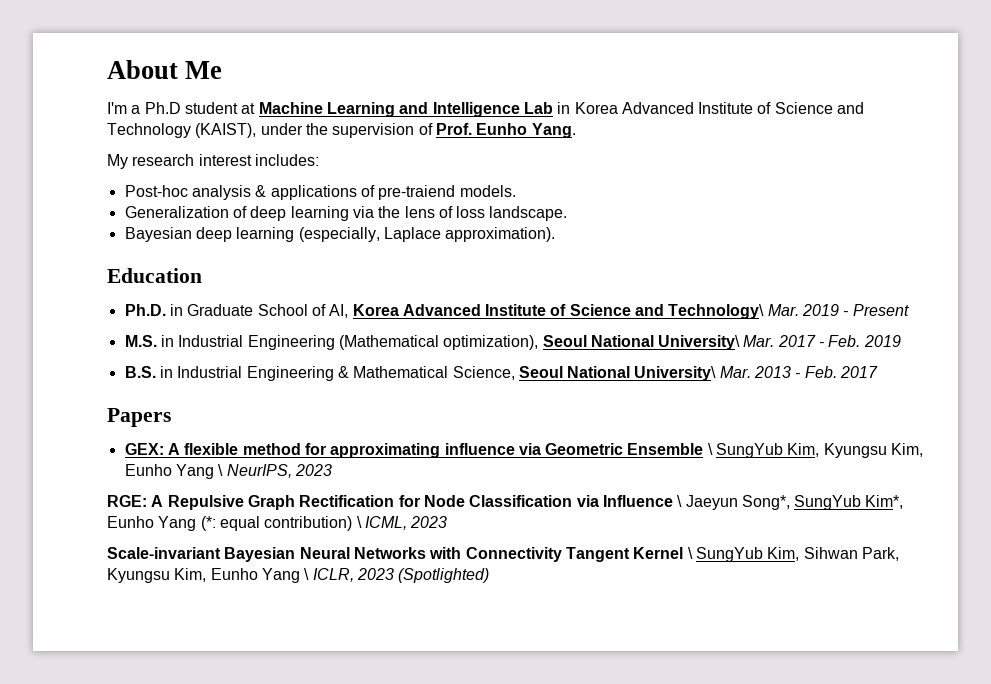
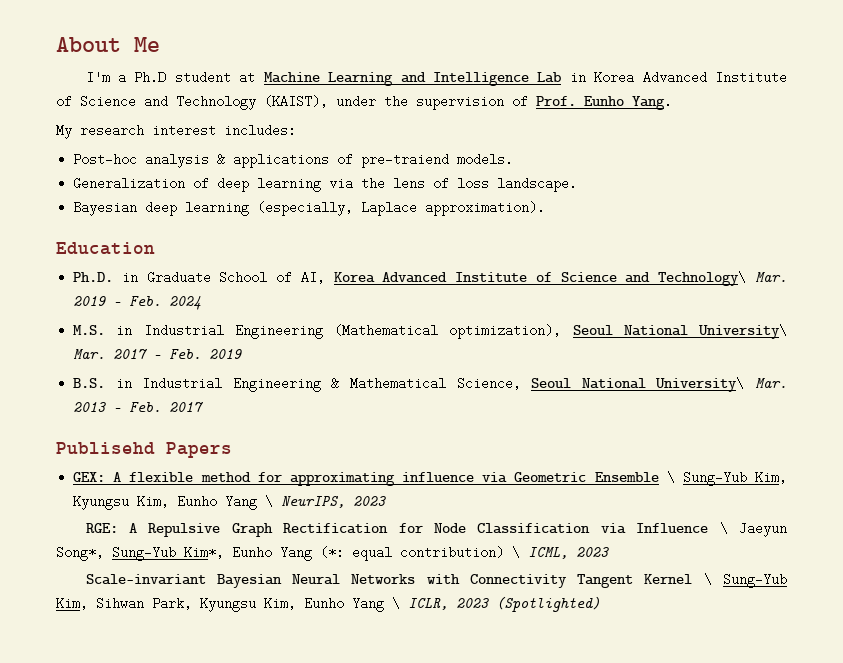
- Ph.D. in Graduate School of AI, Korea Advanced Institute of Science and Technology\ Mar. 2019 - Present
+ Ph.D. in Graduate School of AI, Korea Advanced Institute of Science and Technology\ Mar. 2019 - Feb. 2024
- Papers
+ Publisehd Papers
- GEX: A flexible method for approximating influence via Geometric Ensemble \ SungYub Kim, Kyungsu Kim, Eunho Yang \ NeurIPS, 2023
+ GEX: A flexible method for approximating influence via Geometric Ensemble \ Sung-Yub Kim, Kyungsu Kim, Eunho Yang \ NeurIPS, 2023
- RGE: A Repulsive Graph Rectification for Node Classification via Influence \ Jaeyun Song*, SungYub Kim*, Eunho Yang (*: equal contribution) \ ICML, 2023
+ RGE: A Repulsive Graph Rectification for Node Classification via Influence \ Jaeyun Song*, Sung-Yub Kim*, Eunho Yang (*: equal contribution) \ ICML, 2023
- Scale-invariant Bayesian Neural Networks with Connectivity Tangent Kernel \ SungYub Kim, Sihwan Park, Kyungsu Kim, Eunho Yang \ ICLR, 2023 (Spotlighted)
+ Scale-invariant Bayesian Neural Networks with Connectivity Tangent Kernel \ Sung-Yub Kim, Sihwan Park, Kyungsu Kim, Eunho Yang \ ICLR, 2023 (Spotlighted)

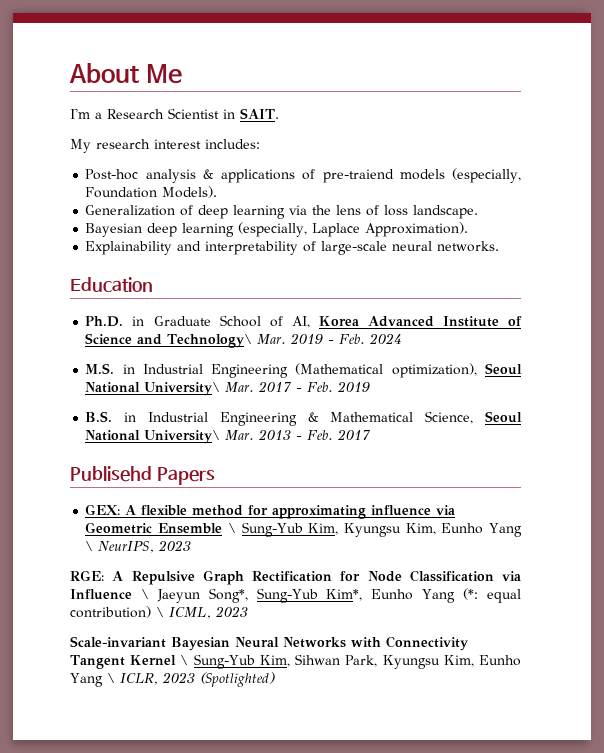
- I'm a Ph.D student at Machine Learning and Intelligence Lab in Korea Advanced Institute of Science and Technology (KAIST), under the supervision of Prof. Eunho Yang.
+ I'm a Research Scientist in SAIT.
- Post-hoc analysis & applications of pre-traiend models.
+ Post-hoc analysis & applications of pre-traiend models (especially, Foundation Models).
- Bayesian deep learning (especially, Laplace approximation).
+ Bayesian deep learning (especially, Laplace Approximation).
+ Explainability and interpretability of large-scale neural networks.

